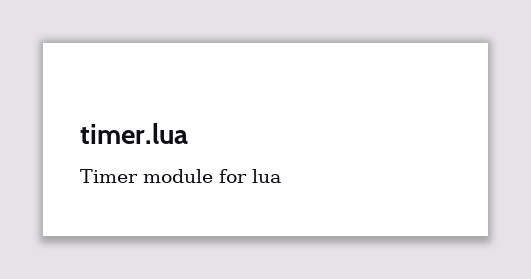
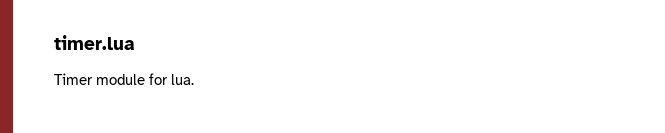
- Timer module for lua
+ Timer module for lua.

